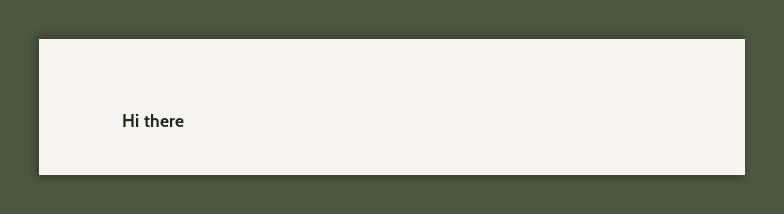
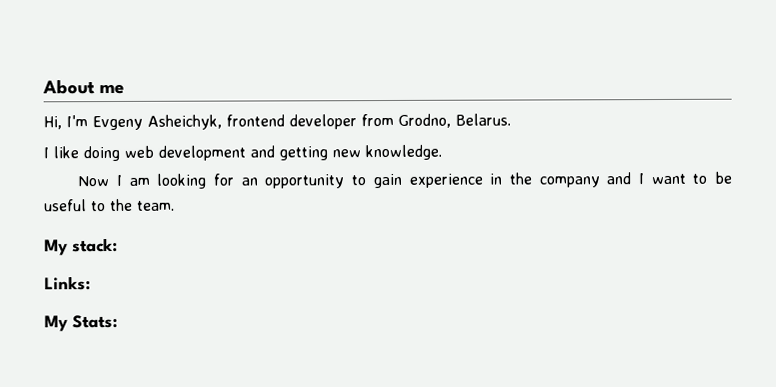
- Hi there
+ About me
+ Hi, I'm Evgeny Asheichyk, frontend developer from Grodno, Belarus.
+ I like doing web development and getting new knowledge.
+ Now I am looking for an opportunity to gain experience in the company and I want to be useful to the team.
+ My stack:
+ Links:
+ My Stats:

